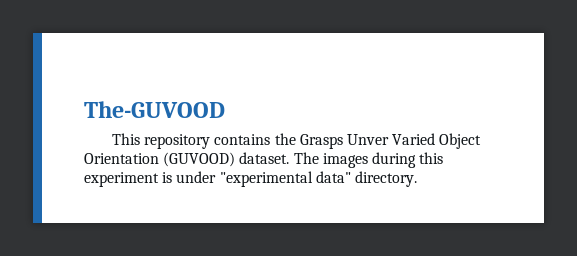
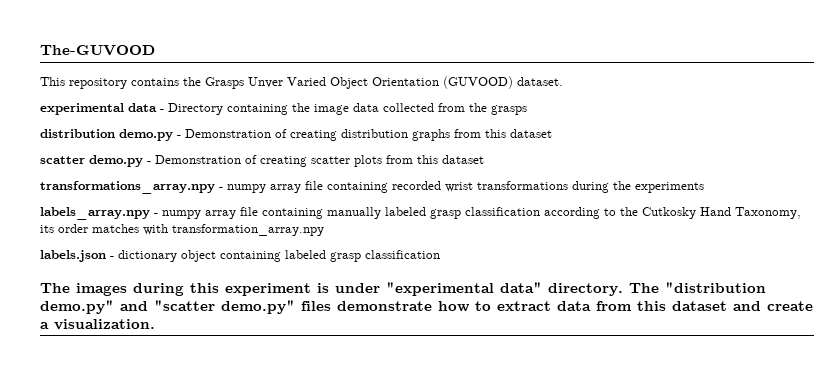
- This repository contains the Grasps Unver Varied Object Orientation (GUVOOD) dataset. The images during this experiment is under "experimental data" directory.
+ This repository contains the Grasps Unver Varied Object Orientation (GUVOOD) dataset.
+ experimental data - Directory containing the image data collected from the grasps
+ distribution demo.py - Demonstration of creating distribution graphs from this dataset
+ scatter demo.py - Demonstration of creating scatter plots from this dataset
+ transformations_array.npy - numpy array file containing recorded wrist transformations during the experiments
+ labels_array.npy - numpy array file containing manually labeled grasp classification according to the Cutkosky Hand Taxonomy, its order matches with transformation_array.npy
+ labels.json - dictionary object containing labeled grasp classification
+ The images during this experiment is under "experimental data" directory.
+ The "distribution demo.py" and "scatter demo.py" files demonstrate how to extract data from this dataset and create a visualization.

